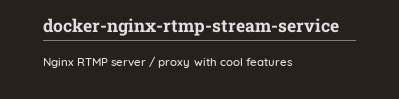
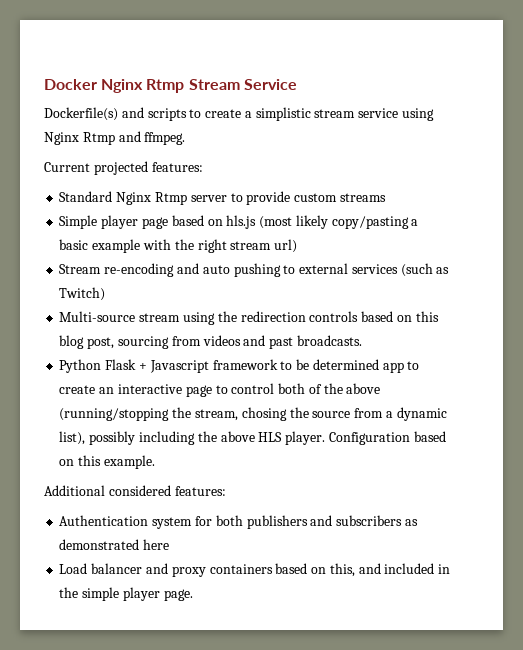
- docker-nginx-rtmp-stream-service
- Nginx RTMP server / proxy with cool features
+ Docker Nginx Rtmp Stream Service
+ Dockerfile(s) and scripts to create a simplistic stream service using Nginx Rtmp and ffmpeg.
+ Current projected features:
+ Standard Nginx Rtmp server to provide custom streams
+ Simple player page based on hls.js (most likely copy/pasting a basic example with the right stream url)
+ Stream re-encoding and auto pushing to external services (such as Twitch)
+ Multi-source stream using the redirection controls based on this blog post, sourcing from videos and past broadcasts.
+ Python Flask + Javascript framework to be determined app to create an interactive page to control both of the above (running/stopping the stream, chosing the source from a dynamic list), possibly including the above HLS player. Configuration based on this example.
+ Additional considered features:
+ Authentication system for both publishers and subscribers as demonstrated here
+ Load balancer and proxy containers based on this, and included in the simple player page.

